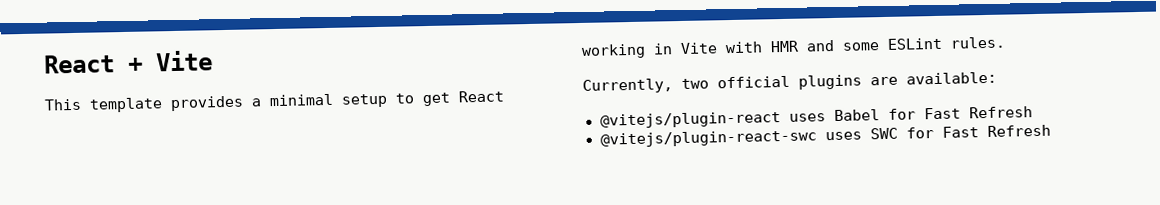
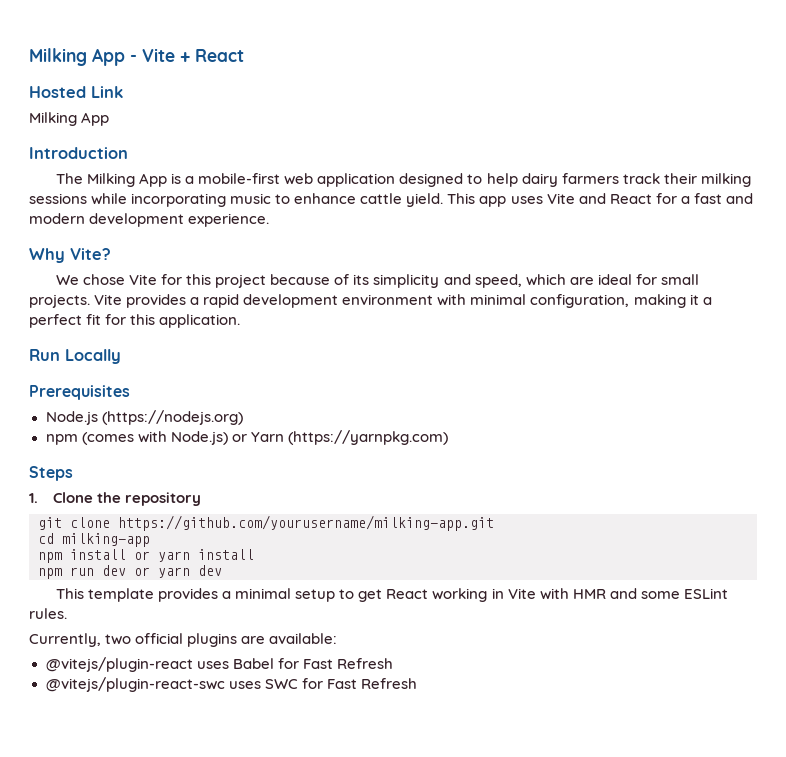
- React + Vite
+ Milking App - Vite + React
+ Hosted Link
+ Milking App
+ Introduction
+ The Milking App is a mobile-first web application designed to help dairy farmers track their milking sessions while incorporating music to enhance cattle yield. This app uses Vite and React for a fast and modern development experience.
+ Why Vite?
+ We chose Vite for this project because of its simplicity and speed, which are ideal for small projects. Vite provides a rapid development environment with minimal configuration, making it a perfect fit for this application.
+ Run Locally
+ Prerequisites
+ Node.js (https://nodejs.org)
+ npm (comes with Node.js) or Yarn (https://yarnpkg.com)
+ Steps
+ 1. Clone the repository
+ git clone https://github.com/yourusername/milking-app.git
+ cd milking-app
+ npm install or yarn install
+ npm run dev or yarn dev

